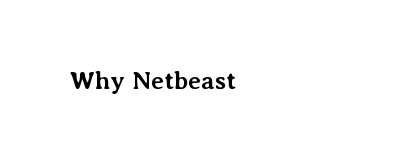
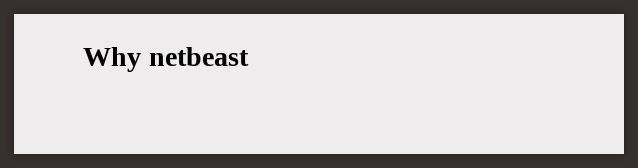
- Why Netbeast
+ Why netbeast

